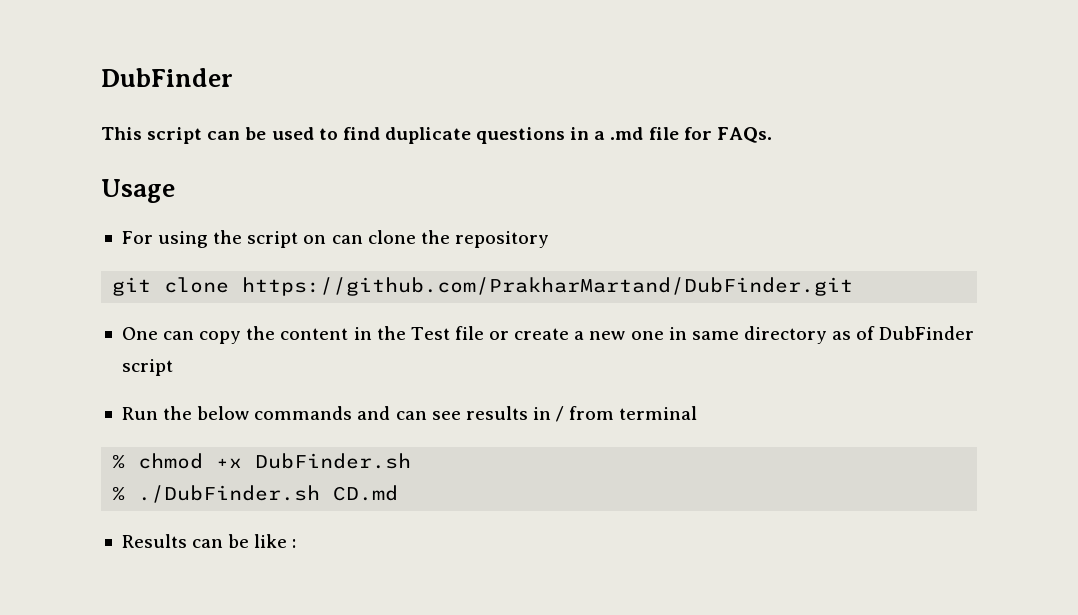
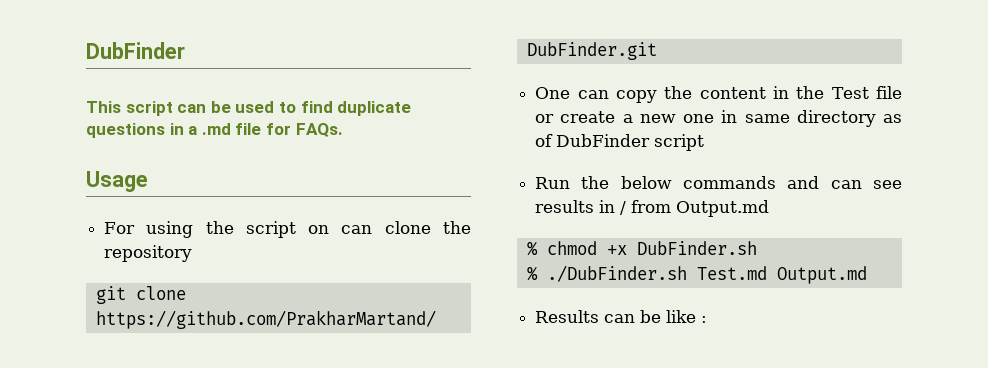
- Run the below commands and can see results in / from terminal
+ Run the below commands and can see results in / from Output.md
- % ./DubFinder.sh CD.md
+ % ./DubFinder.sh Test.md Output.md

